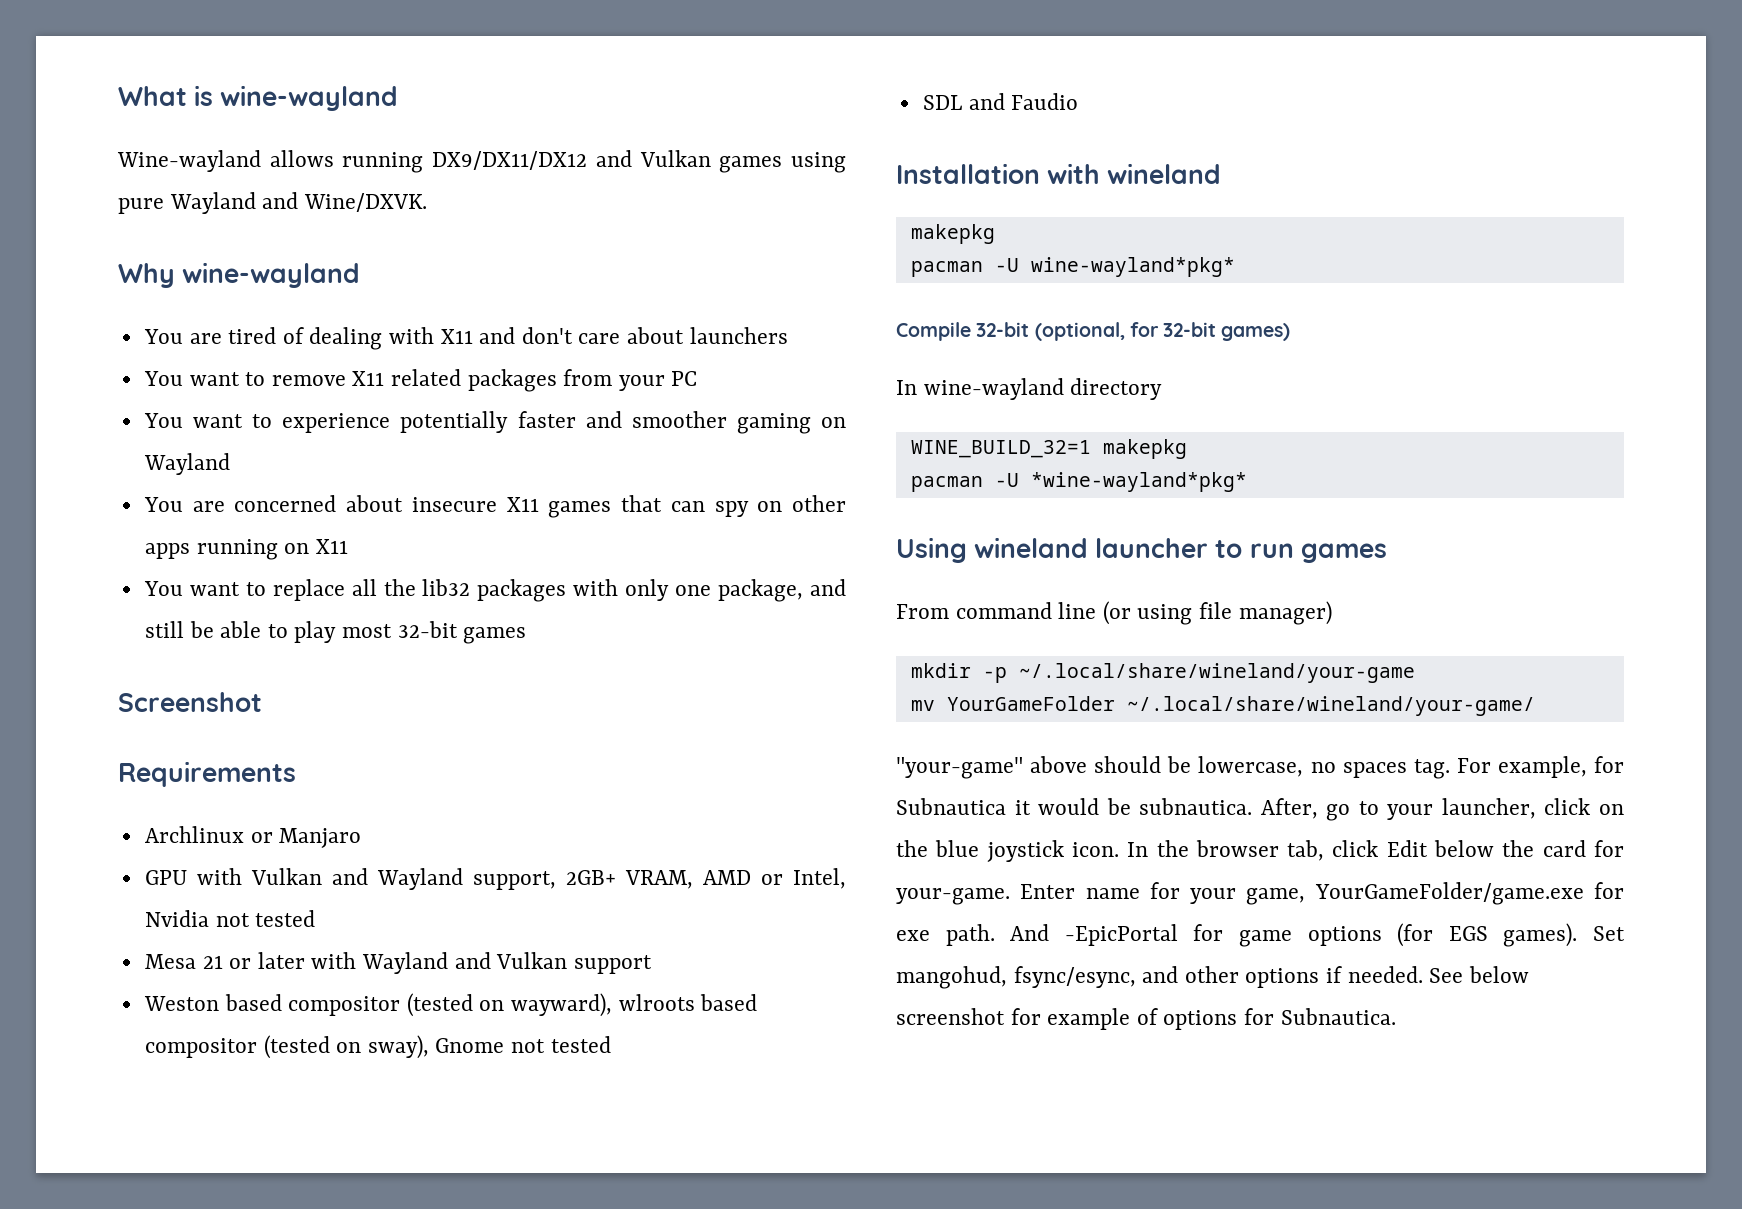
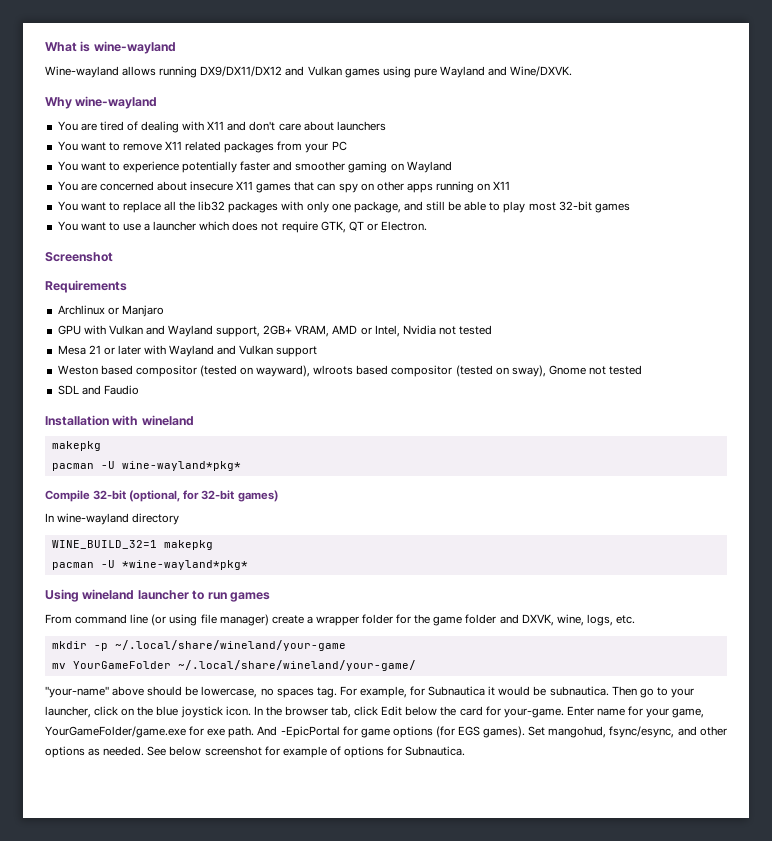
+ You want to use a launcher which does not require GTK, QT or Electron.
- From command line (or using file manager)
+ From command line (or using file manager) create a wrapper folder for the game folder and DXVK, wine, logs, etc.
- "your-game" above should be lowercase, no spaces tag.
+ "your-name" above should be lowercase, no spaces tag.
- After, go to your launcher, click on the blue joystick icon.
+ Then go to your launcher, click on the blue joystick icon.
- Set mangohud, fsync/esync, and other options if needed.
+ Set mangohud, fsync/esync, and other options as needed.

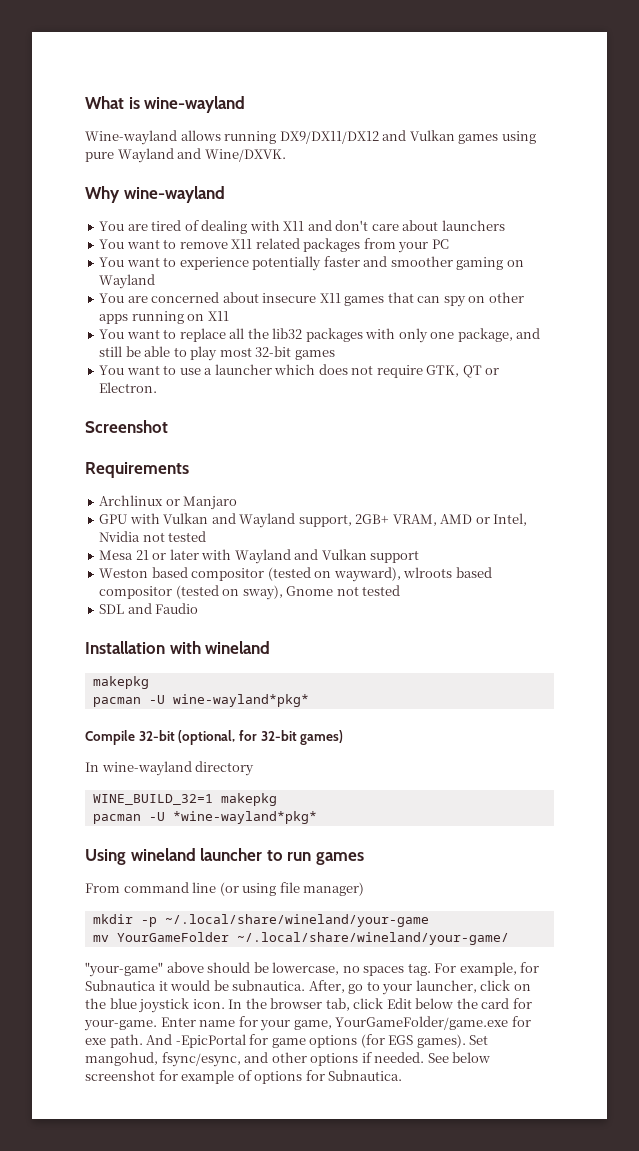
- From command line (or using file manager) create a wrapper folder for the game folder and DXVK, wine, logs, etc.
+ From command line (or using file manager)
- "your-name" above should be lowercase, no spaces tag.
+ "your-game" above should be lowercase, no spaces tag.
- Then go to your launcher, click on the blue joystick icon.
+ After, go to your launcher, click on the blue joystick icon.
- Set mangohud, fsync/esync, and other options as needed.
+ Set mangohud, fsync/esync, and other options if needed.

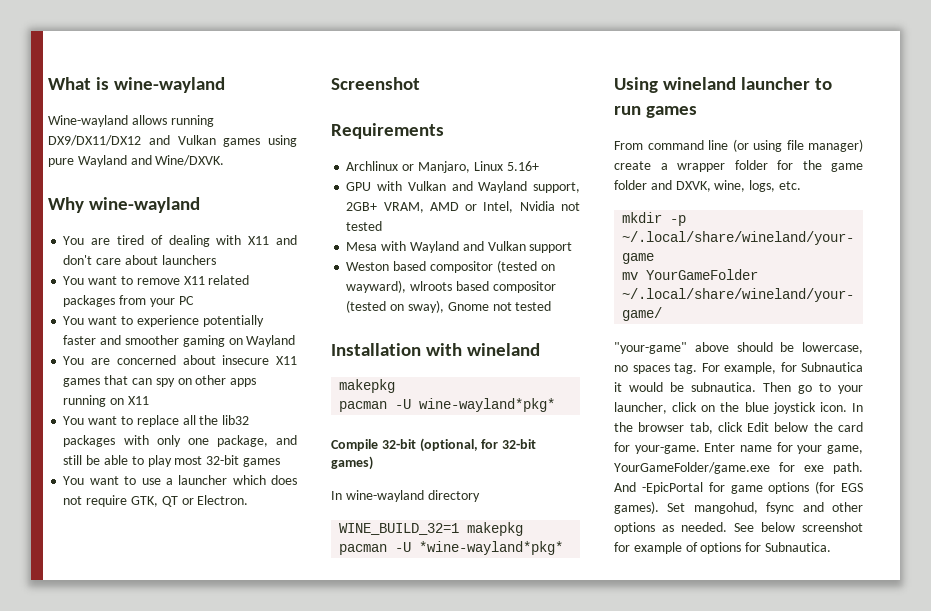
- Archlinux or Manjaro
+ Archlinux or Manjaro, Linux 5.16+
- Mesa 21 or later with Wayland and Vulkan support
+ Mesa with Wayland and Vulkan support
- SDL and Faudio
- From command line (or using file manager)
+ From command line (or using file manager) create a wrapper folder for the game folder and DXVK, wine, logs, etc.
- After, go to your launcher, click on the blue joystick icon.
+ Then go to your launcher, click on the blue joystick icon.
- Set mangohud, fsync/esync, and other options if needed.
+ Set mangohud, fsync and other options as needed.

